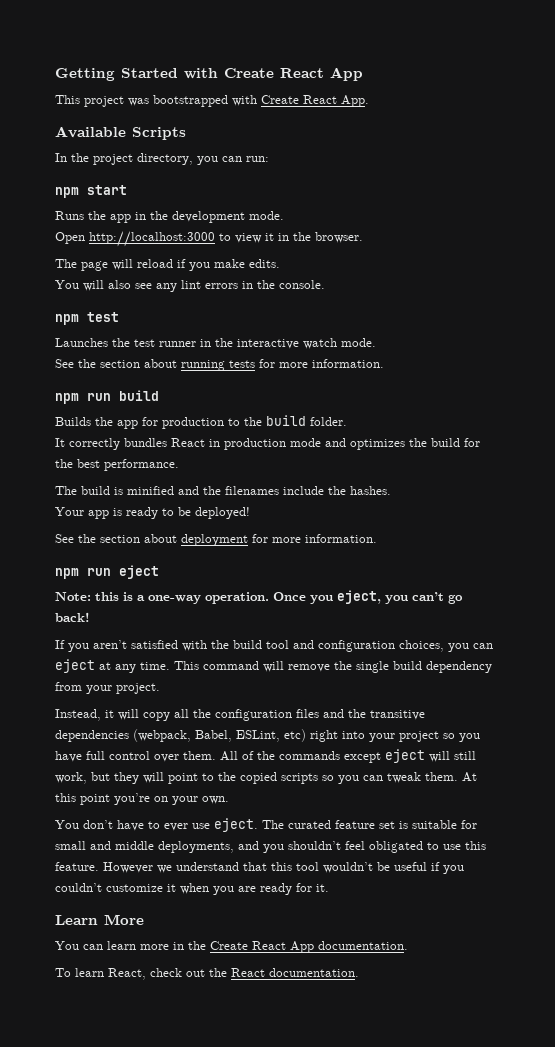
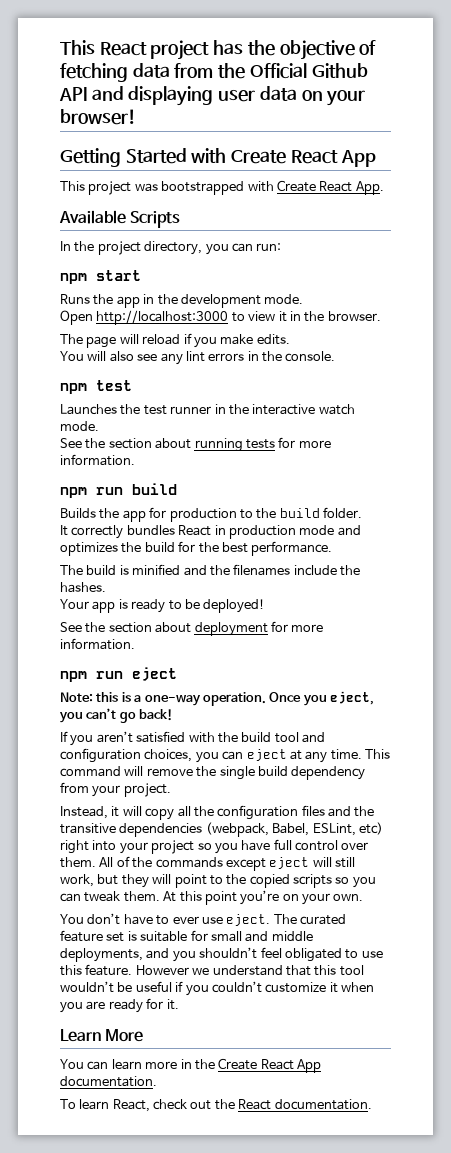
+ This React project has the objective of fetching data from the Official Github API and displaying user data on your browser!

